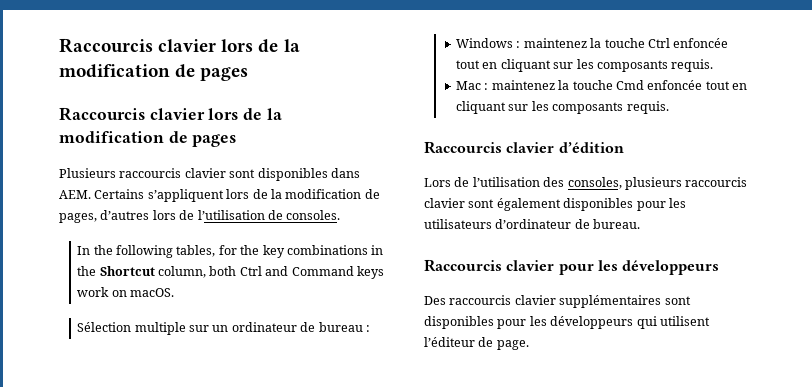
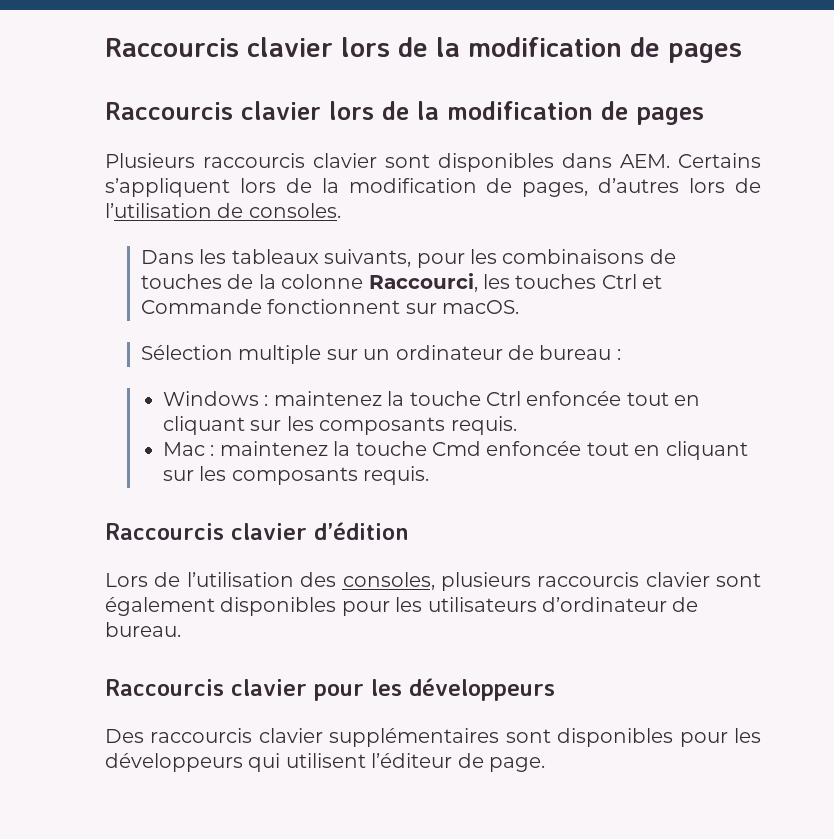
- In the following tables, for the key combinations in the Shortcut column, both Ctrl and Command keys work on macOS.
+ Dans les tableaux suivants, pour les combinaisons de touches de la colonne Raccourci, les touches Ctrl et Commande fonctionnent sur macOS.

